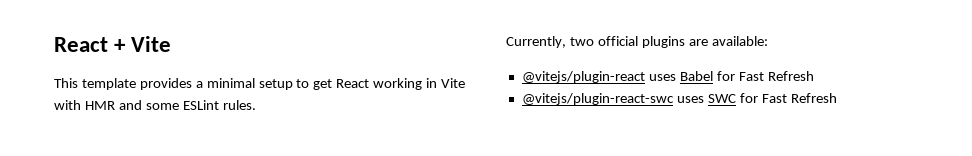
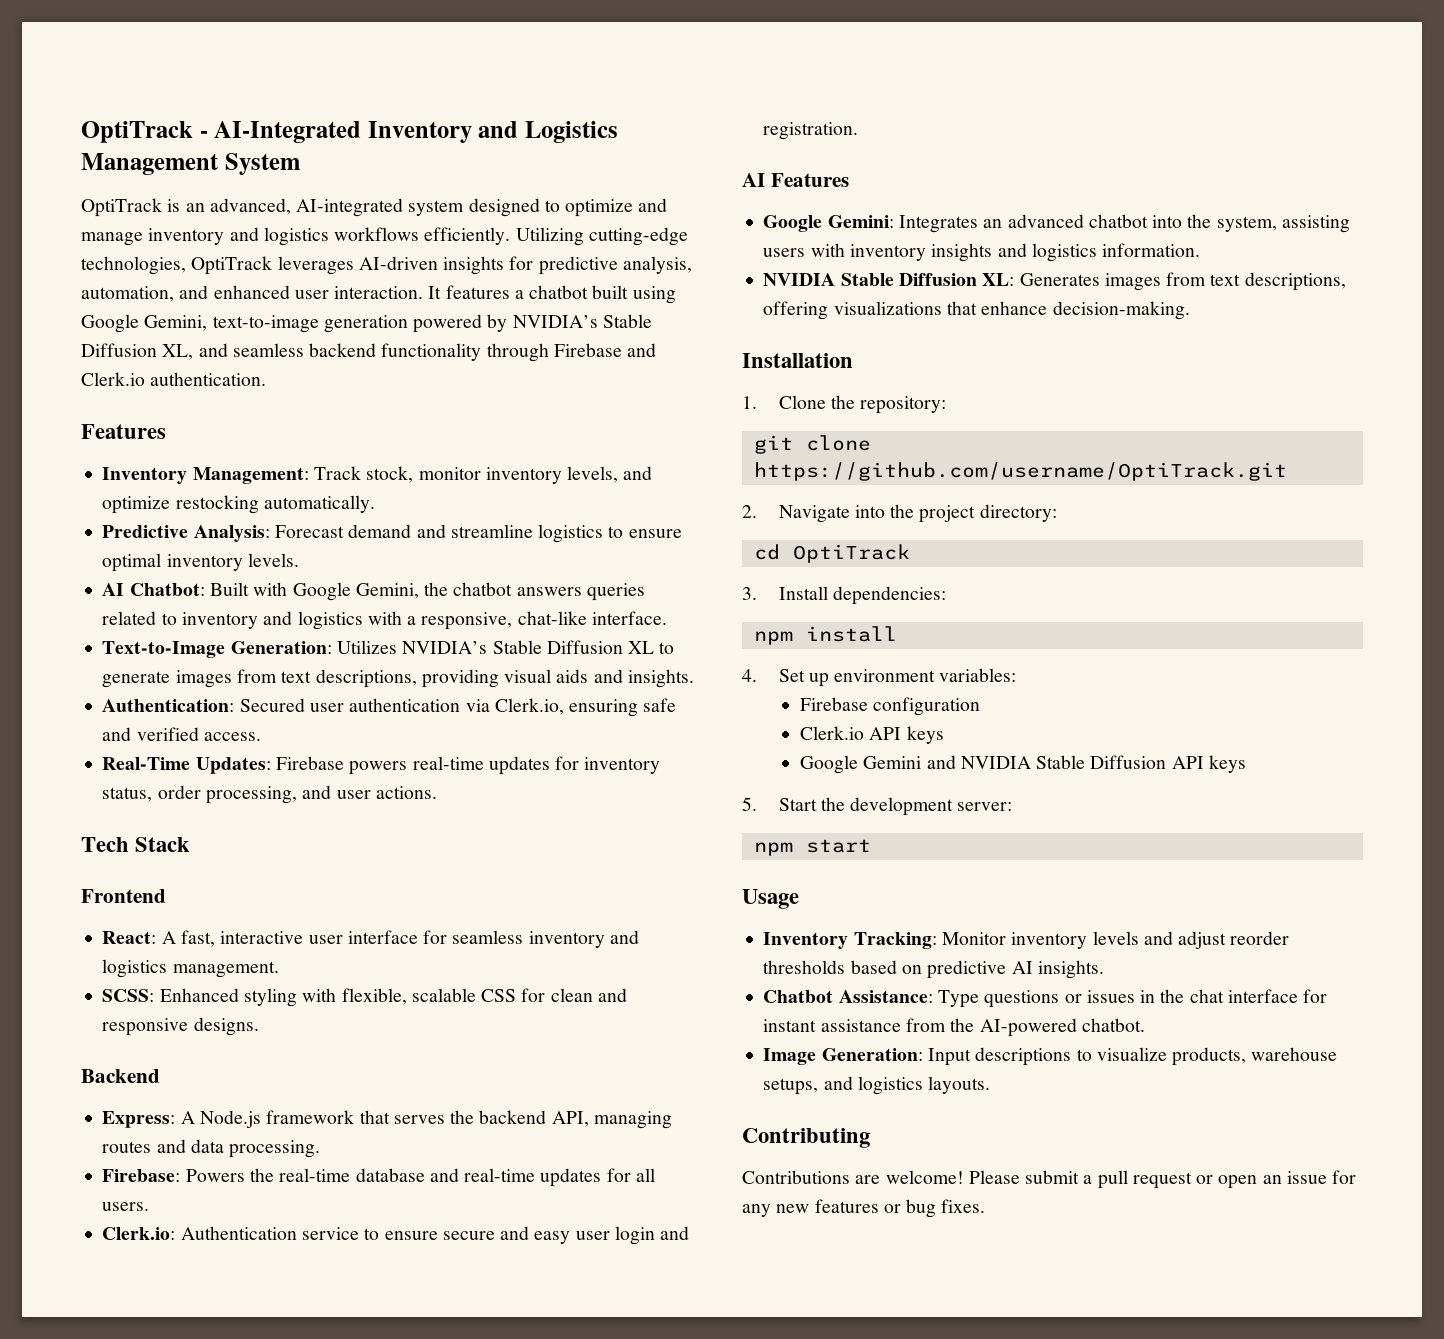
- React + Vite
- This template provides a minimal setup to get React working in Vite with HMR and some ESLint rules.
- Currently, two official plugins are available:
- @vitejs/plugin-react uses Babel for Fast Refresh
- @vitejs/plugin-react-swc uses SWC for Fast Refresh
+ OptiTrack - AI-Integrated Inventory and Logistics Management System
+ OptiTrack is an advanced, AI-integrated system designed to optimize and manage inventory and logistics workflows efficiently. Utilizing cutting-edge technologies, OptiTrack leverages AI-driven insights for predictive analysis, automation, and enhanced user interaction. It features a chatbot built using Google Gemini, text-to-image generation powered by NVIDIA’s Stable Diffusion XL, and seamless backend functionality through Firebase and Clerk.io authentication.
+ Features
+ Inventory Management: Track stock, monitor inventory levels, and optimize restocking automatically.
+ Predictive Analysis: Forecast demand and streamline logistics to ensure optimal inventory levels.
+ AI Chatbot: Built with Google Gemini, the chatbot answers queries related to inventory and logistics with a responsive, chat-like interface.
+ Text-to-Image Generation: Utilizes NVIDIA’s Stable Diffusion XL to generate images from text descriptions, providing visual aids and insights.
+ Authentication: Secured user authentication via Clerk.io, ensuring safe and verified access.
+ Real-Time Updates: Firebase powers real-time updates for inventory status, order processing, and user actions.
+ Tech Stack
+ Frontend
+ React: A fast, interactive user interface for seamless inventory and logistics management.
+ SCSS: Enhanced styling with flexible, scalable CSS for clean and responsive designs.
+ Backend
+ Express: A Node.js framework that serves the backend API, managing routes and data processing.
+ Firebase: Powers the real-time database and real-time updates for all users.
+ Clerk.io: Authentication service to ensure secure and easy user login and registration.
+ AI Features
+ Google Gemini: Integrates an advanced chatbot into the system, assisting users with inventory insights and logistics information.
+ NVIDIA Stable Diffusion XL: Generates images from text descriptions, offering visualizations that enhance decision-making.
+ Installation
+ 1. Clone the repository:
+ git clone https://github.com/username/OptiTrack.git
+ 2. Navigate into the project directory:
+ cd OptiTrack
+ 3. Install dependencies:
+ npm install
+ 4. Set up environment variables:
+ Firebase configuration
+ Clerk.io API keys
+ Google Gemini and NVIDIA Stable Diffusion API keys
+ 5. Start the development server:
+ npm start
+ Usage
+ Inventory Tracking: Monitor inventory levels and adjust reorder thresholds based on predictive AI insights.
+ Chatbot Assistance: Type questions or issues in the chat interface for instant assistance from the AI-powered chatbot.
+ Image Generation: Input descriptions to visualize products, warehouse setups, and logistics layouts.
+ Contributing
+ Contributions are welcome! Please submit a pull request or open an issue for any new features or bug fixes.

